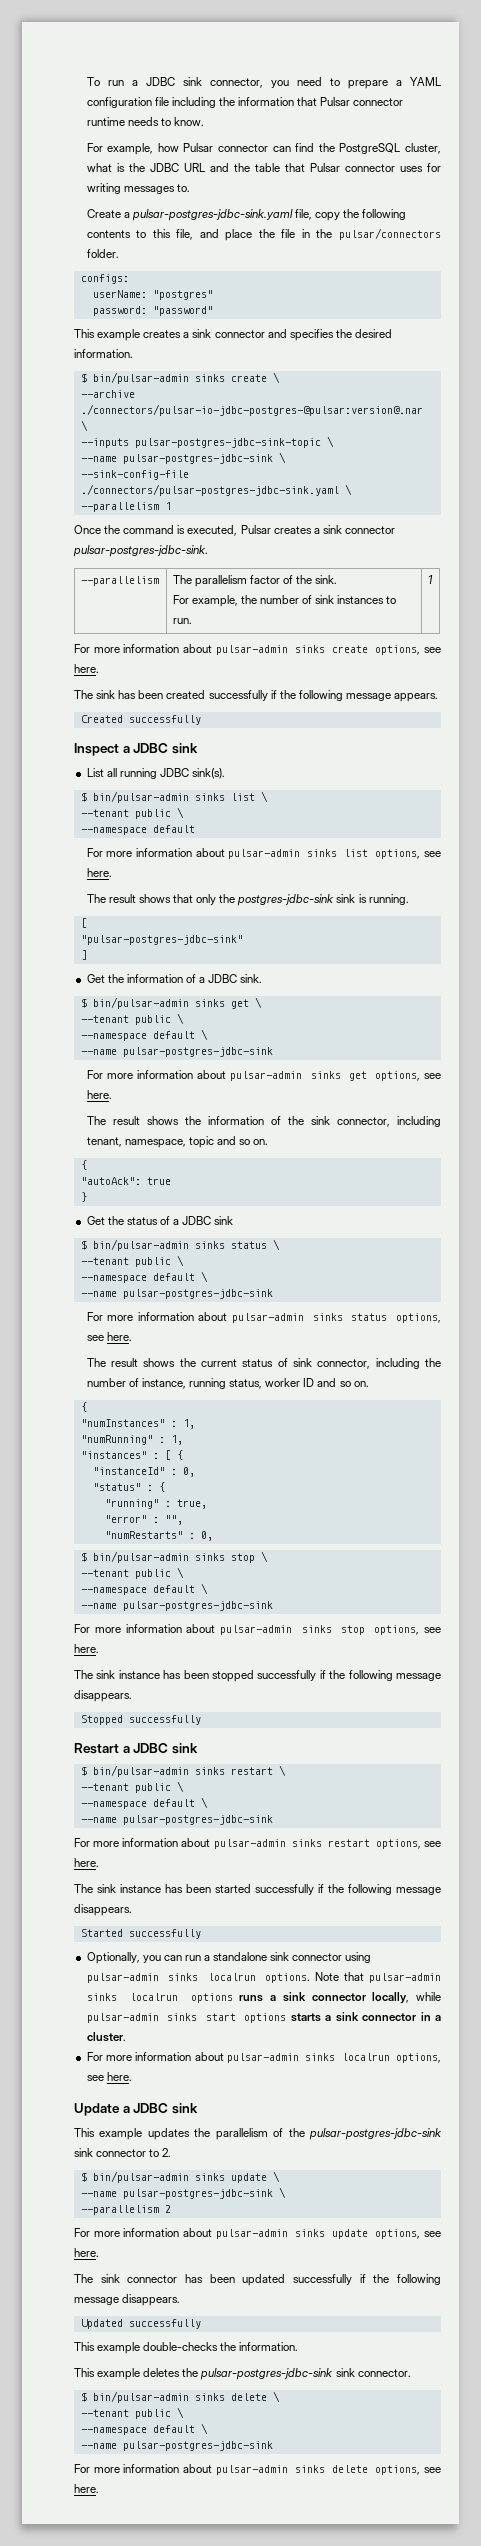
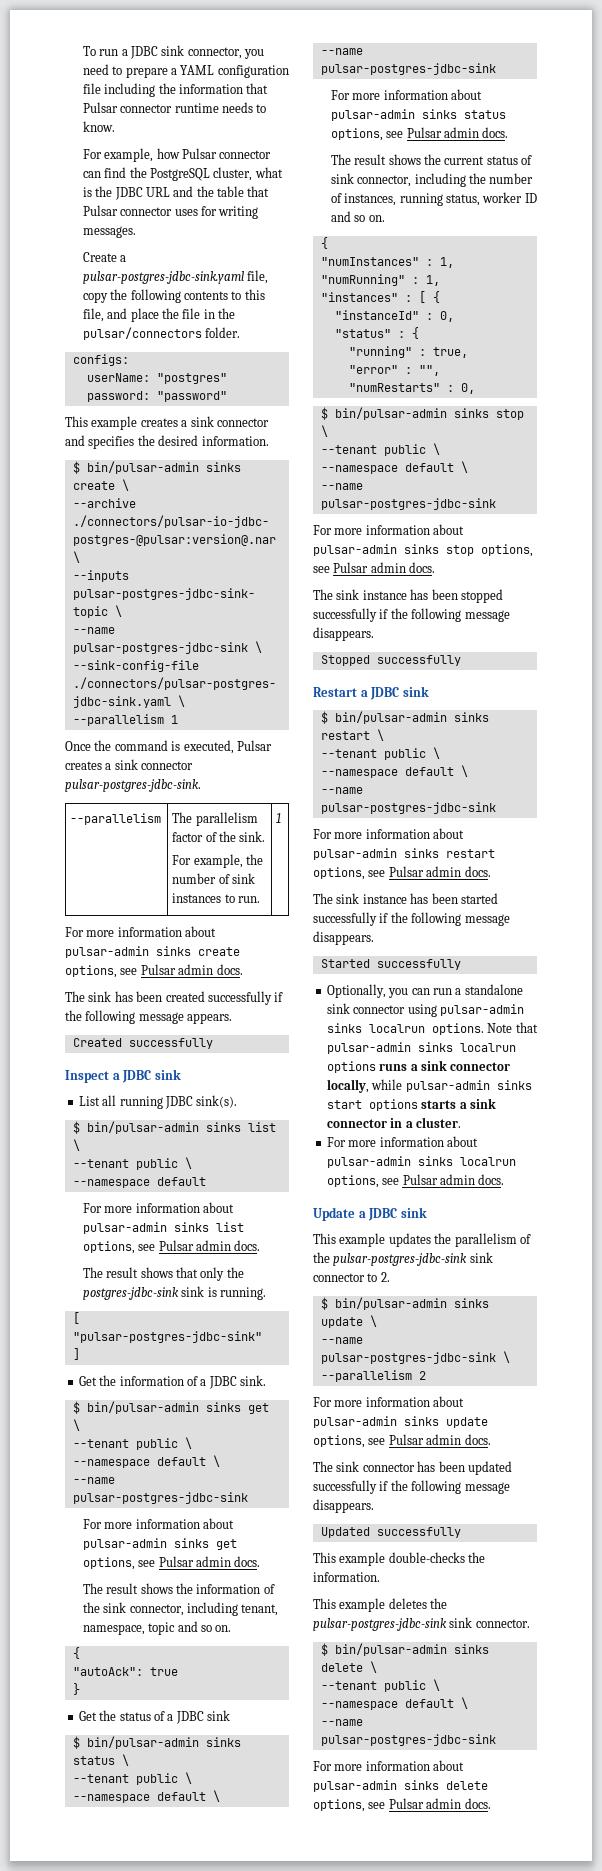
- For example, how Pulsar connector can find the PostgreSQL cluster, what is the JDBC URL and the table that Pulsar connector uses for writing messages to.
+ For example, how Pulsar connector can find the PostgreSQL cluster, what is the JDBC URL and the table that Pulsar connector uses for writing messages.
- For more information about pulsar-admin sinks create options, see here.
+ For more information about pulsar-admin sinks create options, see Pulsar admin docs.
- For more information about pulsar-admin sinks list options, see here.
+ For more information about pulsar-admin sinks list options, see Pulsar admin docs.
- For more information about pulsar-admin sinks get options, see here.
+ For more information about pulsar-admin sinks get options, see Pulsar admin docs.
- For more information about pulsar-admin sinks status options, see here.
+ For more information about pulsar-admin sinks status options, see Pulsar admin docs.
- The result shows the current status of sink connector, including the number of instance, running status, worker ID and so on.
+ The result shows the current status of sink connector, including the number of instances, running status, worker ID and so on.
- For more information about pulsar-admin sinks stop options, see here.
+ For more information about pulsar-admin sinks stop options, see Pulsar admin docs.
- For more information about pulsar-admin sinks restart options, see here.
+ For more information about pulsar-admin sinks restart options, see Pulsar admin docs.
- For more information about pulsar-admin sinks localrun options, see here.
+ For more information about pulsar-admin sinks localrun options, see Pulsar admin docs.
- For more information about pulsar-admin sinks update options, see here.
+ For more information about pulsar-admin sinks update options, see Pulsar admin docs.
- For more information about pulsar-admin sinks delete options, see here.
+ For more information about pulsar-admin sinks delete options, see Pulsar admin docs.

